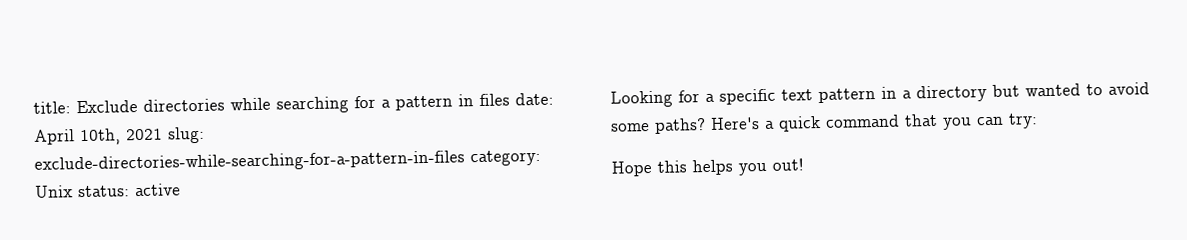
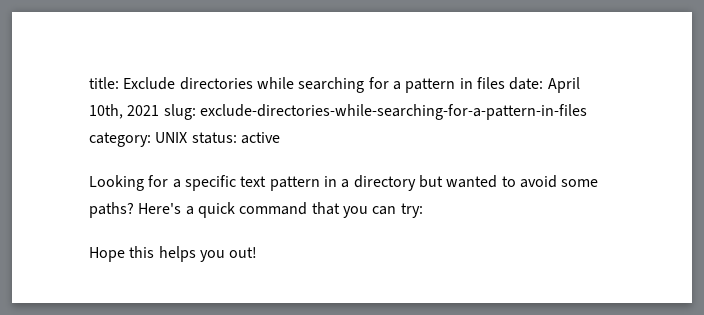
- title: Exclude directories while searching for a pattern in files date: April 10th, 2021 slug: exclude-directories-while-searching-for-a-pattern-in-files category: Unix status: active
+ title: Exclude directories while searching for a pattern in files date: April 10th, 2021 slug: exclude-directories-while-searching-for-a-pattern-in-files category: UNIX status: active

